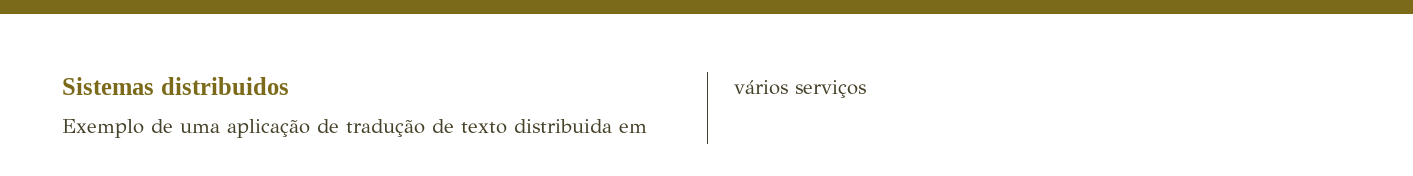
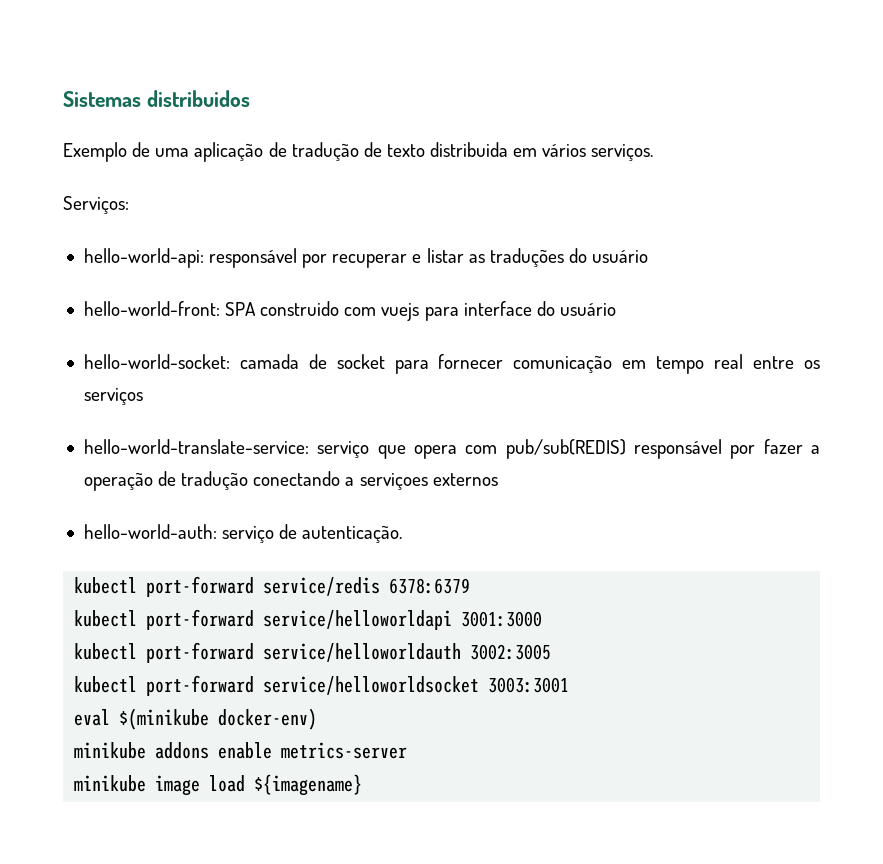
- Exemplo de uma aplicação de tradução de texto distribuida em vários serviços
+ Exemplo de uma aplicação de tradução de texto distribuida em vários serviços.
+ Serviços:
+ hello-world-api: responsável por recuperar e listar as traduções do usuário
+ hello-world-front: SPA construido com vuejs para interface do usuário
+ hello-world-socket: camada de socket para fornecer comunicação em tempo real entre os serviços
+ hello-world-translate-service: serviço que opera com pub/sub(REDIS) responsável por fazer a operação de tradução conectando a serviçoes externos
+ hello-world-auth: serviço de autenticação.
+ kubectl port-forward service/redis 6378:6379
+ kubectl port-forward service/helloworldapi 3001:3000
+ kubectl port-forward service/helloworldauth 3002:3005
+ kubectl port-forward service/helloworldsocket 3003:3001
+ eval $(minikube docker-env)
+ minikube addons enable metrics-server
+ minikube image load ${imagename}

